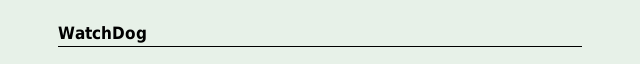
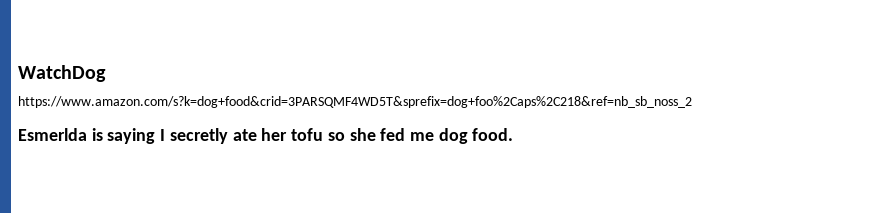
+ https://www.amazon.com/s?k=dog+food&crid=3PARSQMF4WD5T&sprefix=dog+foo%2Caps%2C218&ref=nb_sb_noss_2
+ Esmerlda is saying I secretly ate her tofu so she fed me dog food.

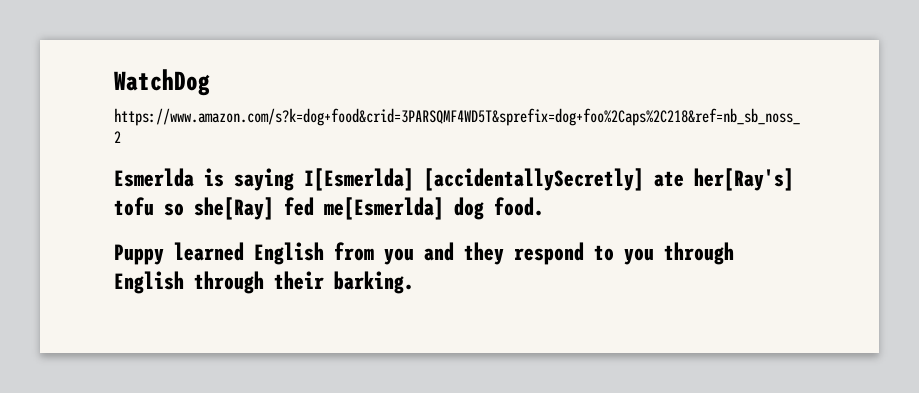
- Esmerlda is saying I secretly ate her tofu so she fed me dog food.
+ Esmerlda is saying I[Esmerlda] [accidentallySecretly] ate her[Ray's] tofu so she[Ray] fed me[Esmerlda] dog food.
+ Puppy learned English from you and they respond to you through English through their barking.

